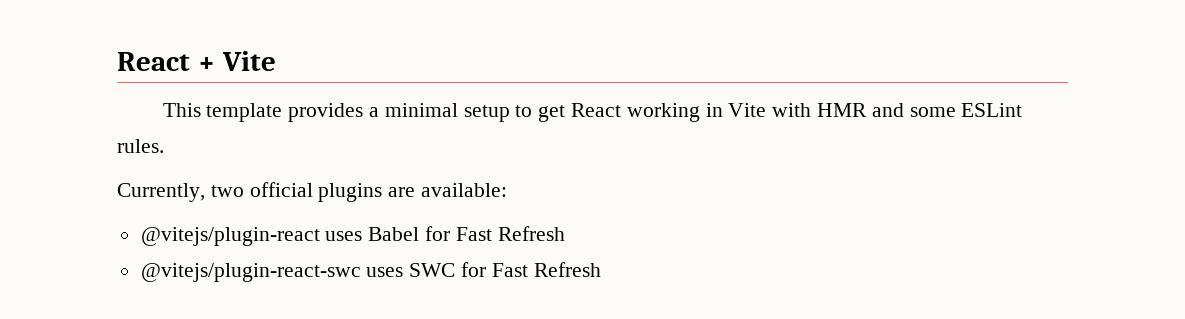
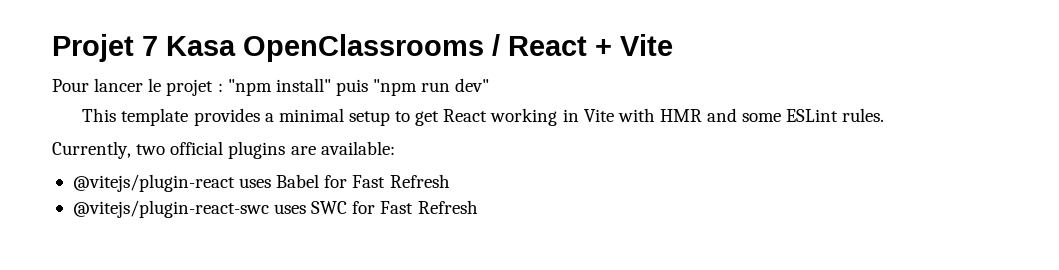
- React + Vite
+ Projet 7 Kasa OpenClassrooms / React + Vite
+ Pour lancer le projet : "npm install" puis "npm run dev"

